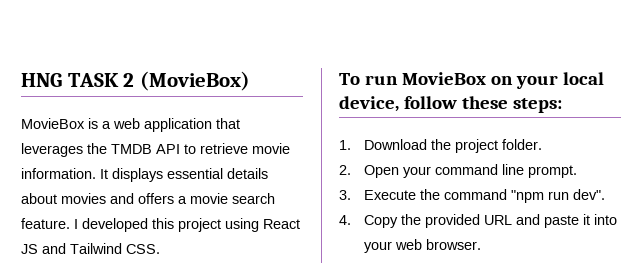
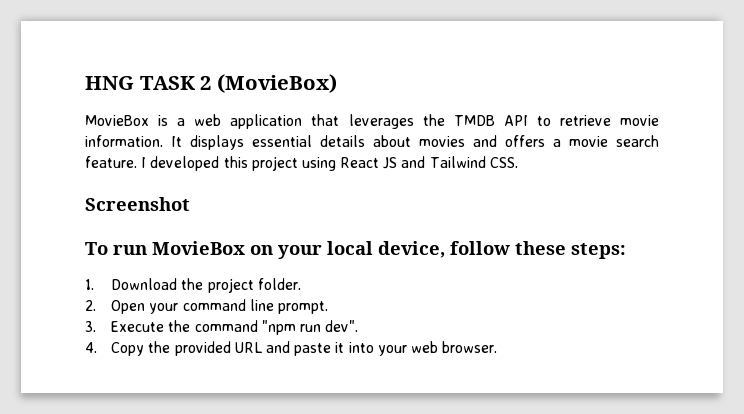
+ Screenshot

